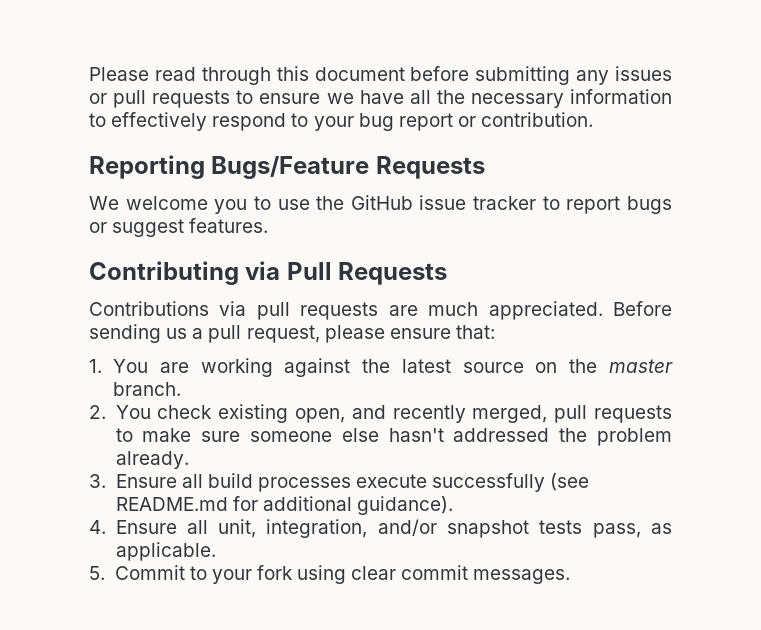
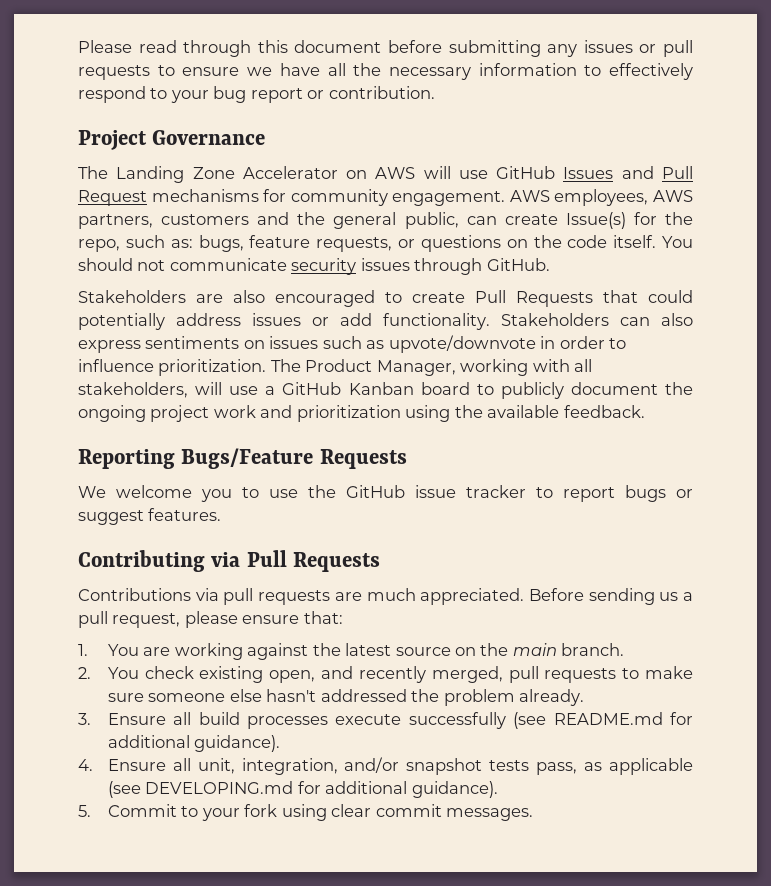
+ Project Governance
+ The Landing Zone Accelerator on AWS will use GitHub Issues and Pull Request mechanisms for community engagement. AWS employees, AWS partners, customers and the general public, can create Issue(s) for the repo, such as: bugs, feature requests, or questions on the code itself. You should not communicate security issues through GitHub.
+ Stakeholders are also encouraged to create Pull Requests that could potentially address issues or add functionality. Stakeholders can also express sentiments on issues such as upvote/downvote in order to influence prioritization. The Product Manager, working with all stakeholders, will use a GitHub Kanban board to publicly document the ongoing project work and prioritization using the available feedback.
- 1. You are working against the latest source on the master branch.
+ 1. You are working against the latest source on the main branch.
- 4. Ensure all unit, integration, and/or snapshot tests pass, as applicable.
+ 4. Ensure all unit, integration, and/or snapshot tests pass, as applicable (see DEVELOPING.md for additional guidance).

